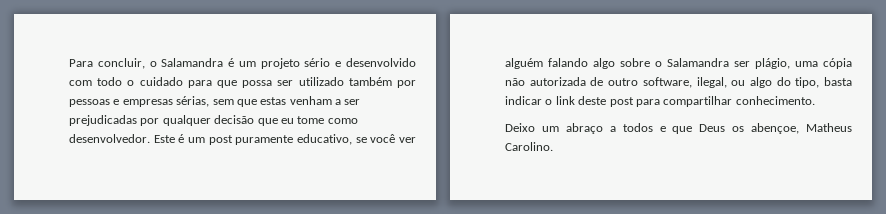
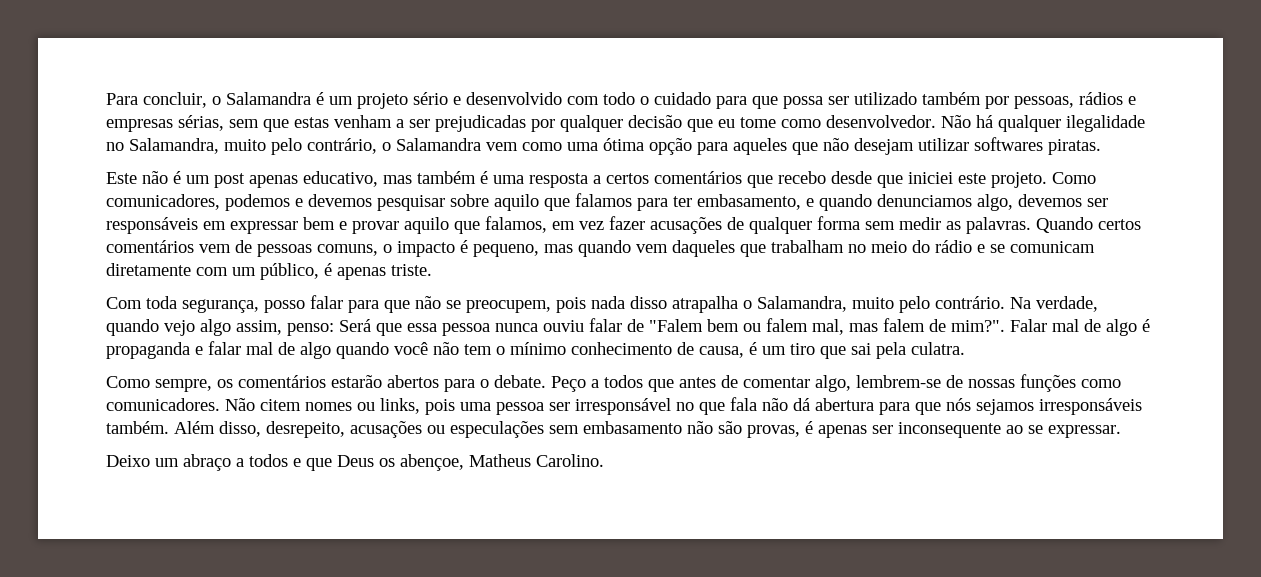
- Para concluir, o Salamandra é um projeto sério e desenvolvido com todo o cuidado para que possa ser utilizado também por pessoas e empresas sérias, sem que estas venham a ser prejudicadas por qualquer decisão que eu tome como desenvolvedor.
+ Para concluir, o Salamandra é um projeto sério e desenvolvido com todo o cuidado para que possa ser utilizado também por pessoas, rádios e empresas sérias, sem que estas venham a ser prejudicadas por qualquer decisão que eu tome como desenvolvedor.
- Este é um post puramente educativo, se você ver alguém falando algo sobre o Salamandra ser plágio, uma cópia não autorizada de outro software, ilegal, ou algo do tipo, basta indicar o link deste post para compartilhar conhecimento.
+ Não há qualquer ilegalidade no Salamandra, muito pelo contrário, o Salamandra vem como uma ótima opção para aqueles que não desejam utilizar softwares piratas.
+ Este não é um post apenas educativo, mas também é uma resposta a certos comentários que recebo desde que iniciei este projeto. Como comunicadores, podemos e devemos pesquisar sobre aquilo que falamos para ter embasamento, e quando denunciamos algo, devemos ser responsáveis em expressar bem e provar aquilo que falamos, em vez fazer acusações de qualquer forma sem medir as palavras. Quando certos comentários vem de pessoas comuns, o impacto é pequeno, mas quando vem daqueles que trabalham no meio do rádio e se comunicam diretamente com um público, é apenas triste.
+ Com toda segurança, posso falar para que não se preocupem, pois nada disso atrapalha o Salamandra, muito pelo contrário. Na verdade, quando vejo algo assim, penso: Será que essa pessoa nunca ouviu falar de "Falem bem ou falem mal, mas falem de mim?". Falar mal de algo é propaganda e falar mal de algo quando você não tem o mínimo conhecimento de causa, é um tiro que sai pela culatra.
+ Como sempre, os comentários estarão abertos para o debate. Peço a todos que antes de comentar algo, lembrem-se de nossas funções como comunicadores. Não citem nomes ou links, pois uma pessoa ser irresponsável no que fala não dá abertura para que nós sejamos irresponsáveis também. Além disso, desrepeito, acusações ou especulações sem embasamento não são provas, é apenas ser inconsequente ao se expressar.

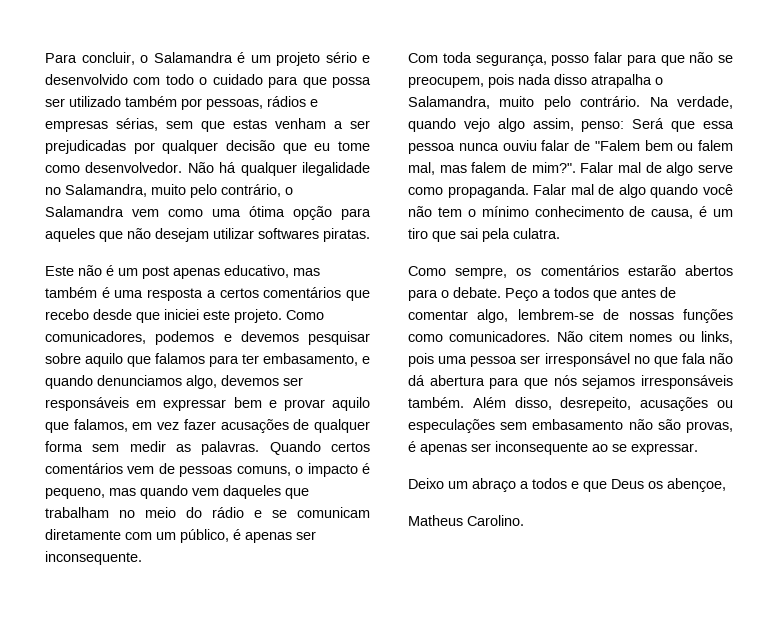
- Quando certos comentários vem de pessoas comuns, o impacto é pequeno, mas quando vem daqueles que trabalham no meio do rádio e se comunicam diretamente com um público, é apenas triste.
+ Quando certos comentários vem de pessoas comuns, o impacto é pequeno, mas quando vem daqueles que trabalham no meio do rádio e se comunicam diretamente com um público, é apenas ser inconsequente.
- Falar mal de algo é propaganda e falar mal de algo quando você não tem o mínimo conhecimento de causa, é um tiro que sai pela culatra.
+ Falar mal de algo serve como propaganda. Falar mal de algo quando você não tem o mínimo conhecimento de causa, é um tiro que sai pela culatra.
- Deixo um abraço a todos e que Deus os abençoe, Matheus Carolino.
+ Deixo um abraço a todos e que Deus os abençoe,
+ Matheus Carolino.

